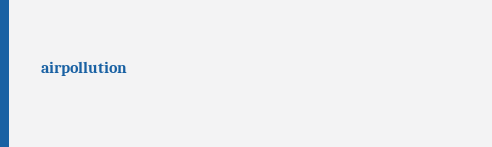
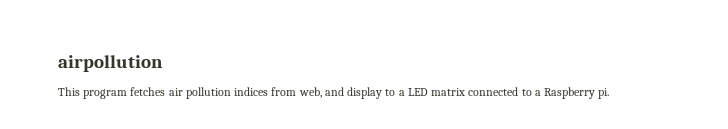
+ This program fetches air pollution indices from web, and display to a LED matrix connected to a Raspberry pi.

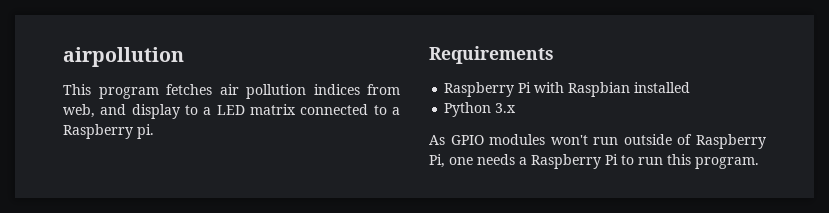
+ Requirements
+ Raspberry Pi with Raspbian installed
+ Python 3.x
+ As GPIO modules won't run outside of Raspberry Pi, one needs a Raspberry Pi to run this program.

